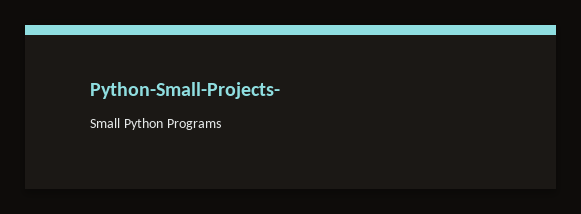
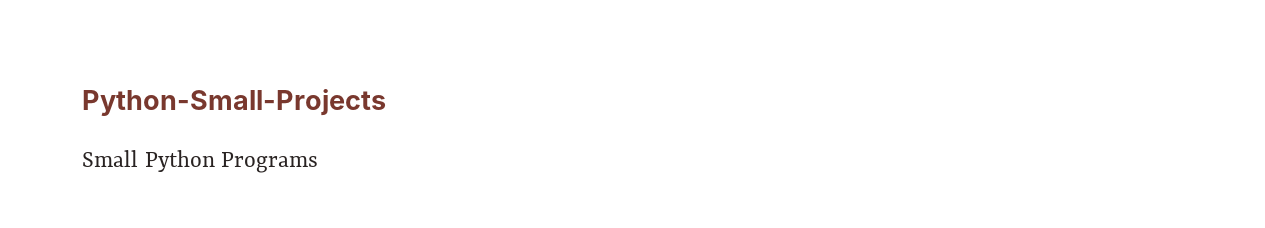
- Python-Small-Projects-
+ Python-Small-Projects

